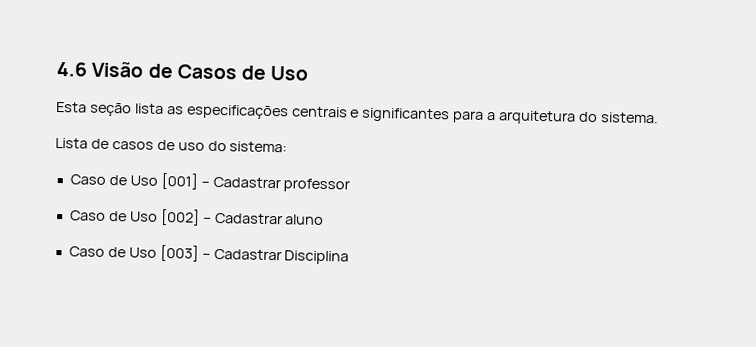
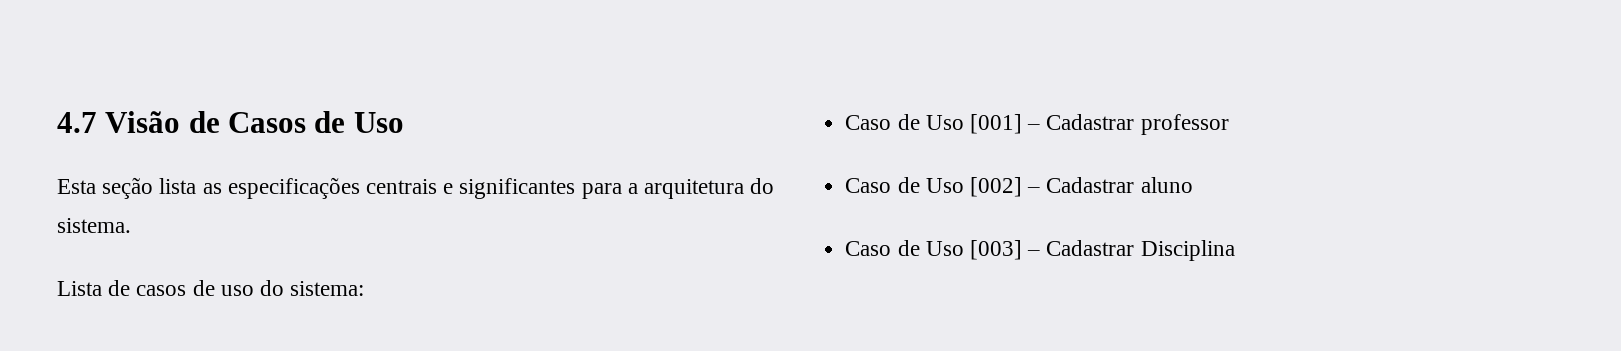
- 4.6 Visão de Casos de Uso
+ 4.7 Visão de Casos de Uso

